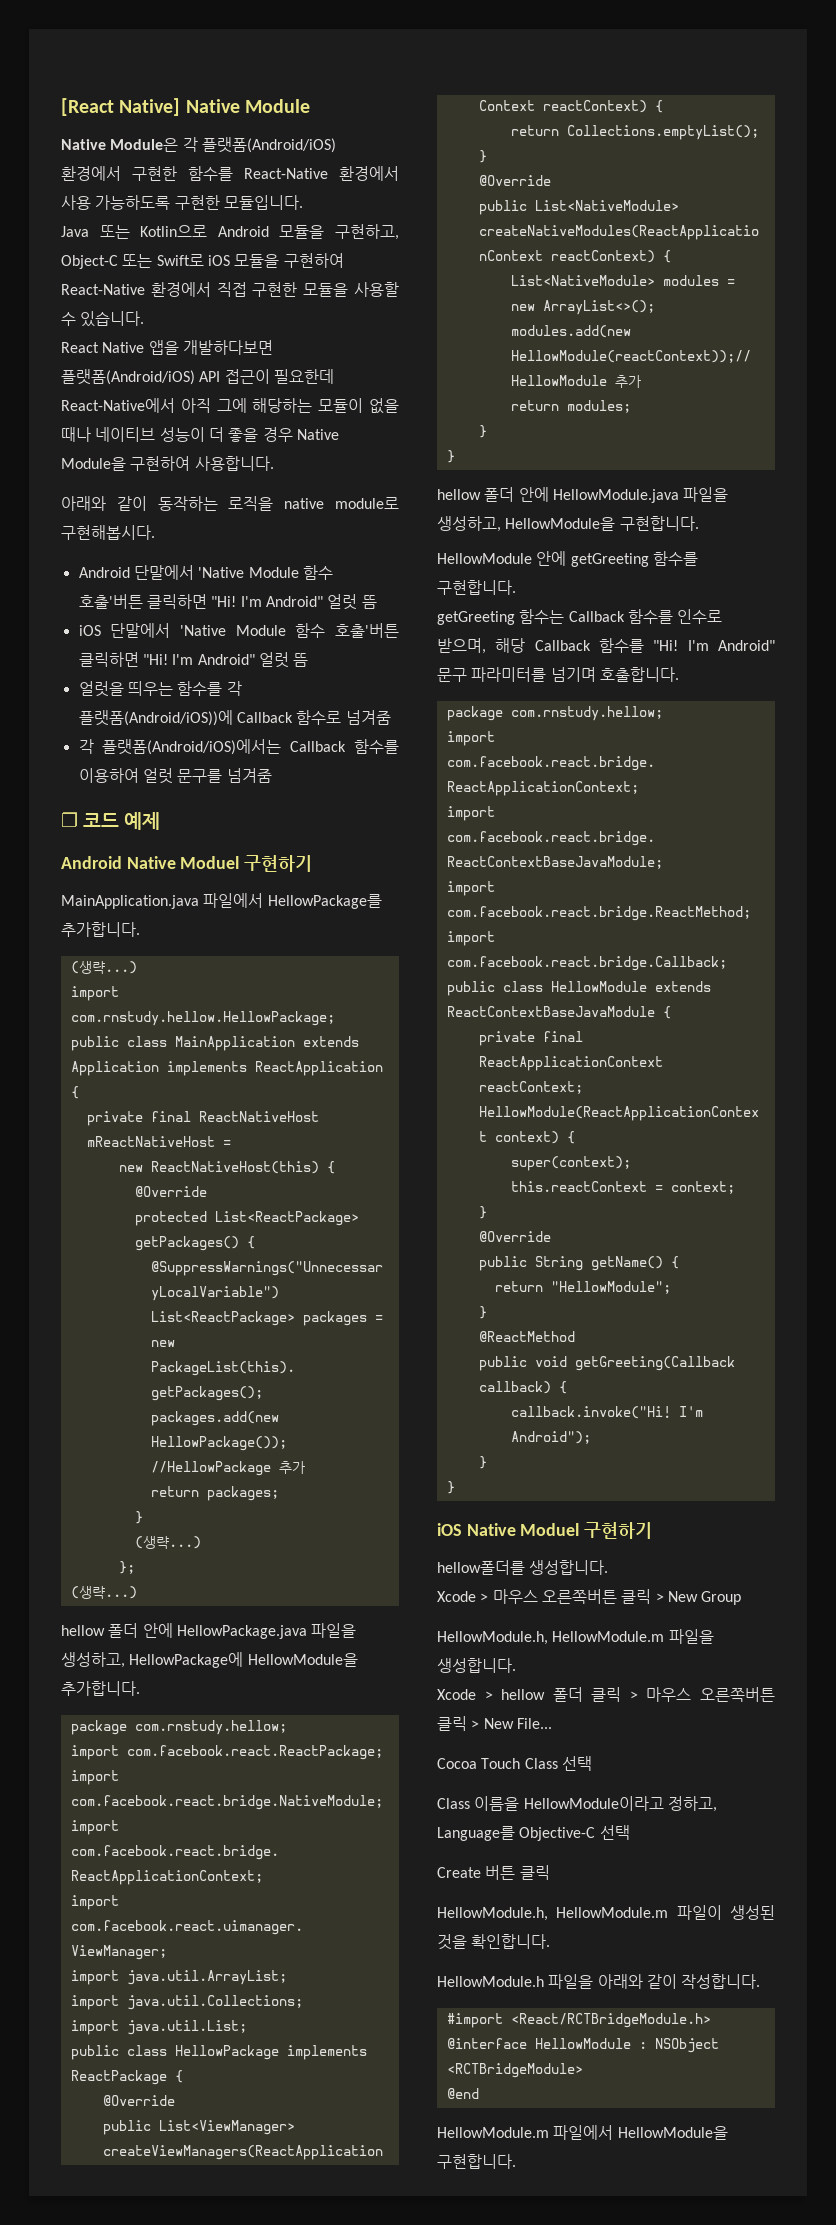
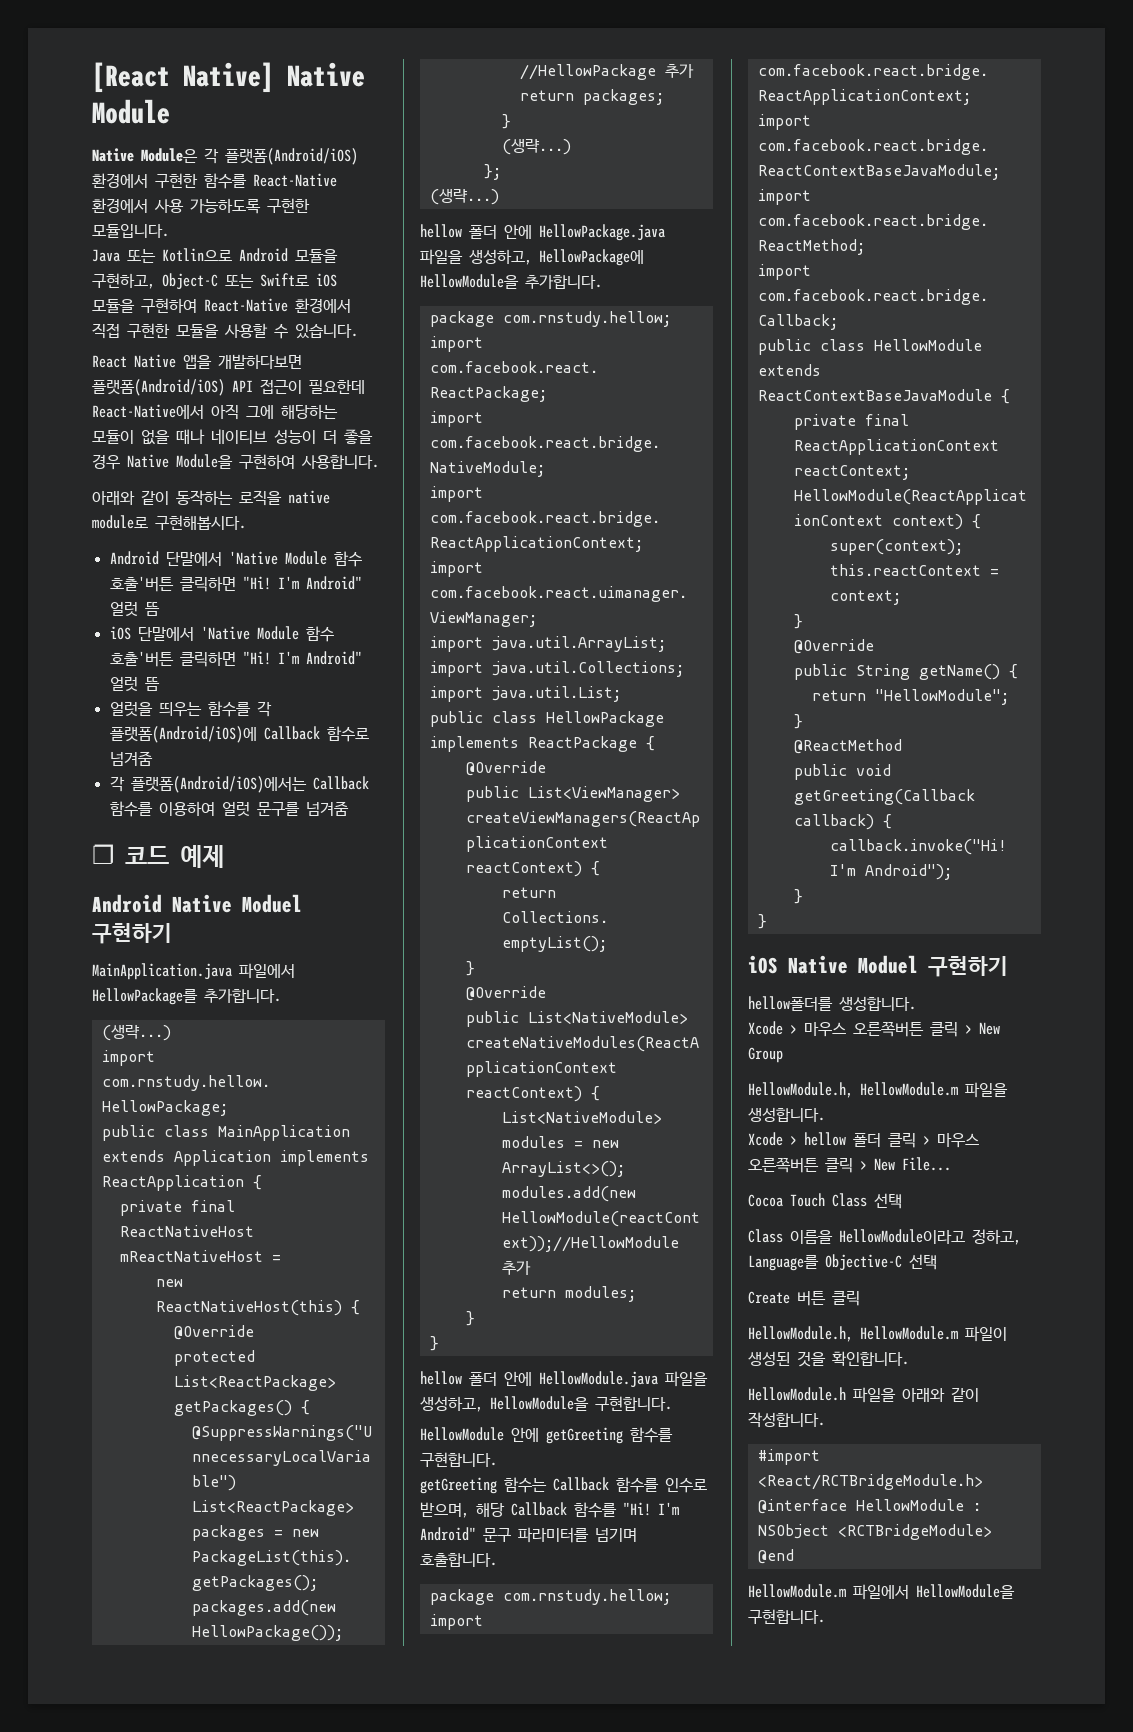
- 얼럿을 띄우는 함수를 각 플랫폼(Android/iOS))에 Callback 함수로 넘겨줌
+ 얼럿을 띄우는 함수를 각 플랫폼(Android/iOS)에 Callback 함수로 넘겨줌

